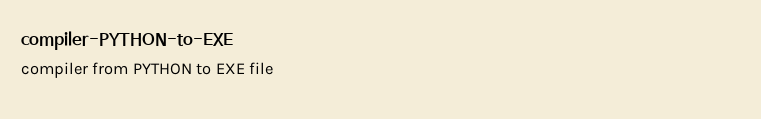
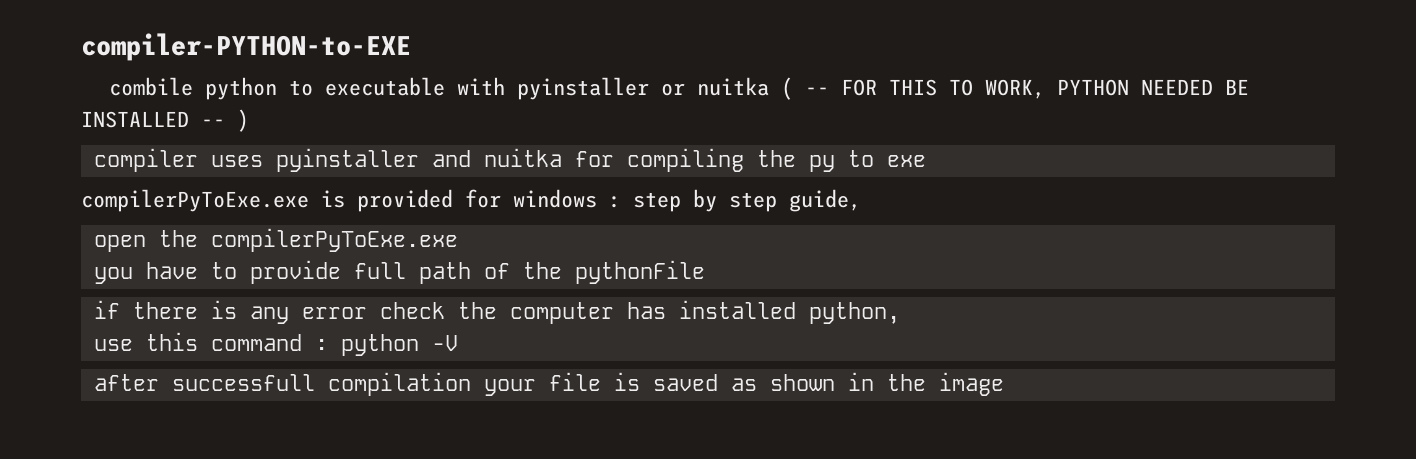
- compiler from PYTHON to EXE file
+ combile python to executable with pyinstaller or nuitka ( -- FOR THIS TO WORK, PYTHON NEEDED BE INSTALLED -- )
+ compiler uses pyinstaller and nuitka for compiling the py to exe
+ compilerPyToExe.exe is provided for windows : step by step guide,
+ open the compilerPyToExe.exe
+ you have to provide full path of the pythonFile
+ if there is any error check the computer has installed python,
+ use this command : python -V
+ after successfull compilation your file is saved as shown in the image

